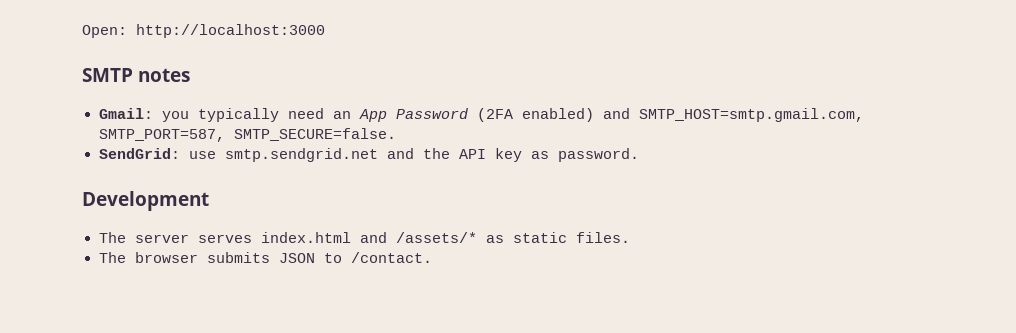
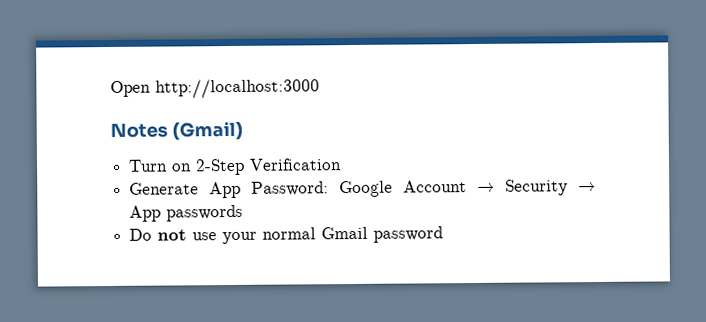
- Open: http://localhost:3000
+ Open http://localhost:3000
- SMTP notes
- Gmail: you typically need an App Password (2FA enabled) and SMTP_HOST=smtp.gmail.com, SMTP_PORT=587, SMTP_SECURE=false.
- SendGrid: use smtp.sendgrid.net and the API key as password.
- Development
- The server serves index.html and /assets/* as static files.
- The browser submits JSON to /contact.
+ Notes (Gmail)
+ Turn on 2-Step Verification
+ Generate App Password: Google Account → Security → App passwords
+ Do not use your normal Gmail password

